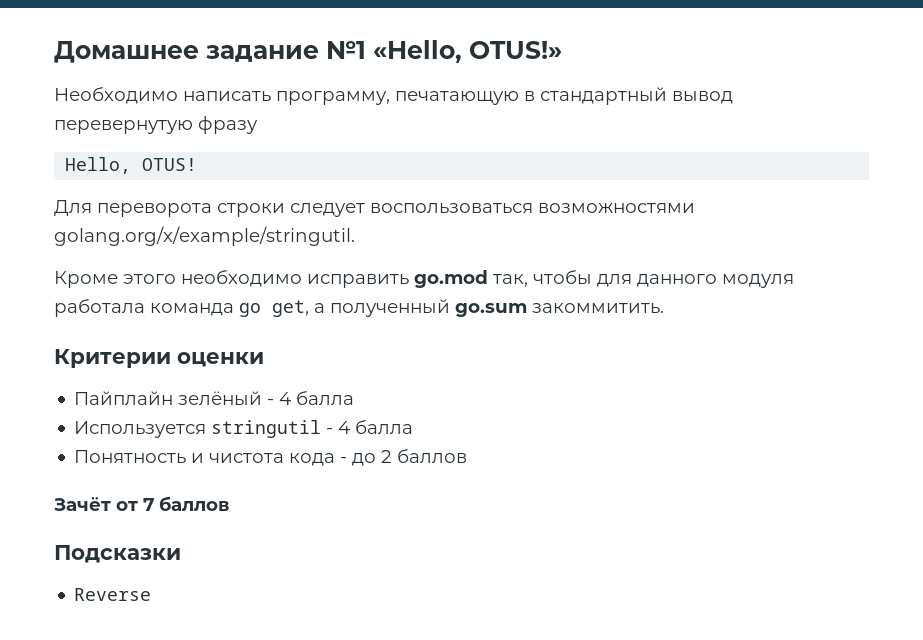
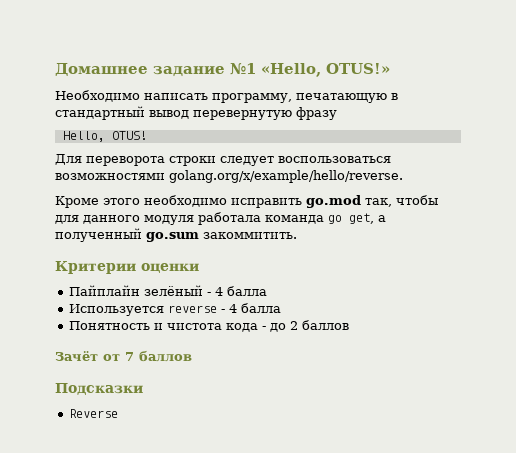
- Для переворота строки следует воспользоваться возможностями golang.org/x/example/stringutil.
+ Для переворота строки следует воспользоваться возможностями golang.org/x/example/hello/reverse.
- Используется stringutil - 4 балла
+ Используется reverse - 4 балла

